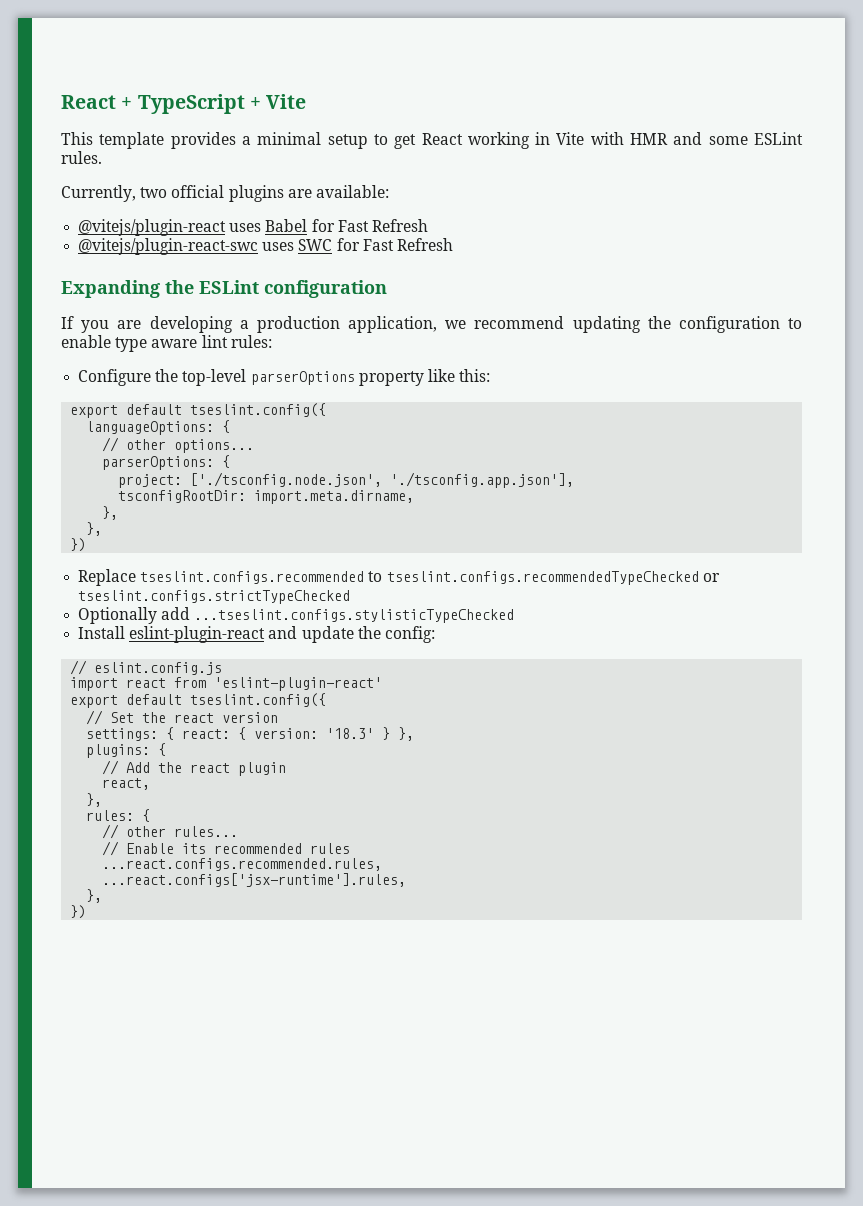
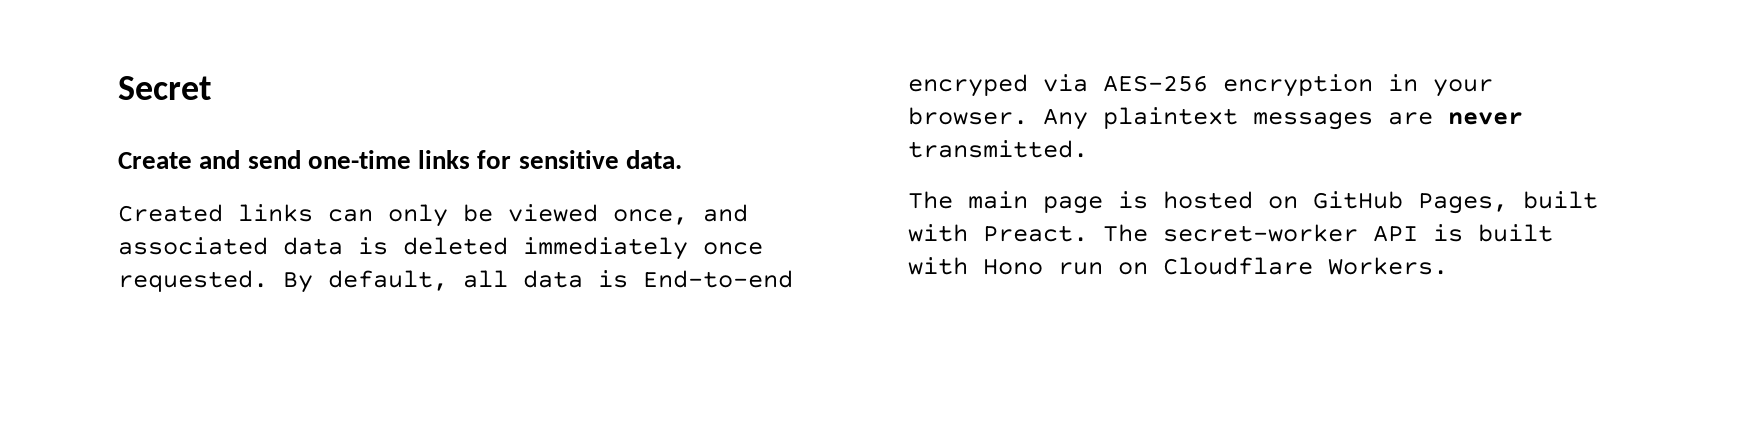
- React + TypeScript + Vite
- This template provides a minimal setup to get React working in Vite with HMR and some ESLint rules.
- Currently, two official plugins are available:
- @vitejs/plugin-react uses Babel for Fast Refresh
- @vitejs/plugin-react-swc uses SWC for Fast Refresh
- Expanding the ESLint configuration
- If you are developing a production application, we recommend updating the configuration to enable type aware lint rules:
- Configure the top-level parserOptions property like this:
- export default tseslint.config({
- languageOptions: {
- // other options...
- parserOptions: {
- project: ['./tsconfig.node.json', './tsconfig.app.json'],
- tsconfigRootDir: import.meta.dirname,
- },
- },
- })
- Replace tseslint.configs.recommended to tseslint.configs.recommendedTypeChecked or tseslint.configs.strictTypeChecked
- Optionally add ...tseslint.configs.stylisticTypeChecked
- Install eslint-plugin-react and update the config:
- // eslint.config.js
- import react from 'eslint-plugin-react'
- export default tseslint.config({
- // Set the react version
- settings: { react: { version: '18.3' } },
- plugins: {
- // Add the react plugin
- react,
- },
- rules: {
- // other rules...
- // Enable its recommended rules
- ...react.configs.recommended.rules,
- ...react.configs['jsx-runtime'].rules,
- },
- })
+ Secret
+ Create and send one-time links for sensitive data.
+ Created links can only be viewed once, and associated data is deleted immediately once requested. By default, all data is End-to-end encryped via AES-256 encryption in your browser. Any plaintext messages are never transmitted.
+ The main page is hosted on GitHub Pages, built with Preact. The secret-worker API is built with Hono run on Cloudflare Workers.

